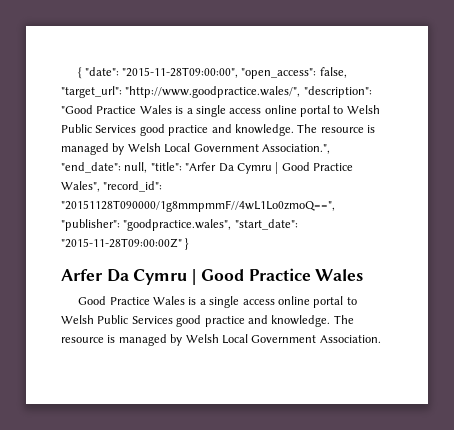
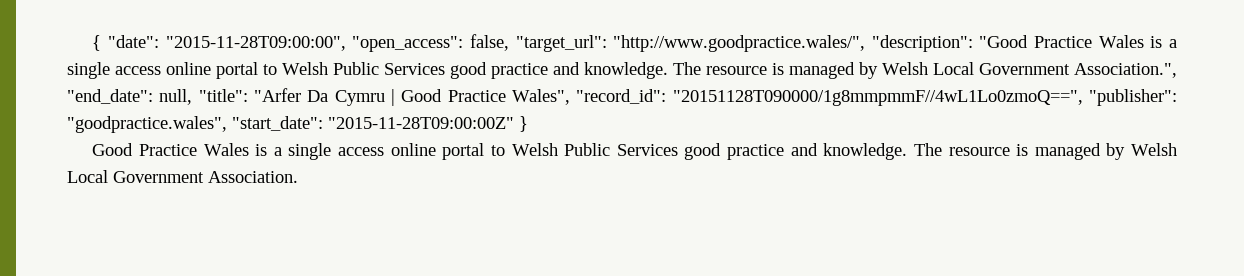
- Arfer Da Cymru | Good Practice Wales

